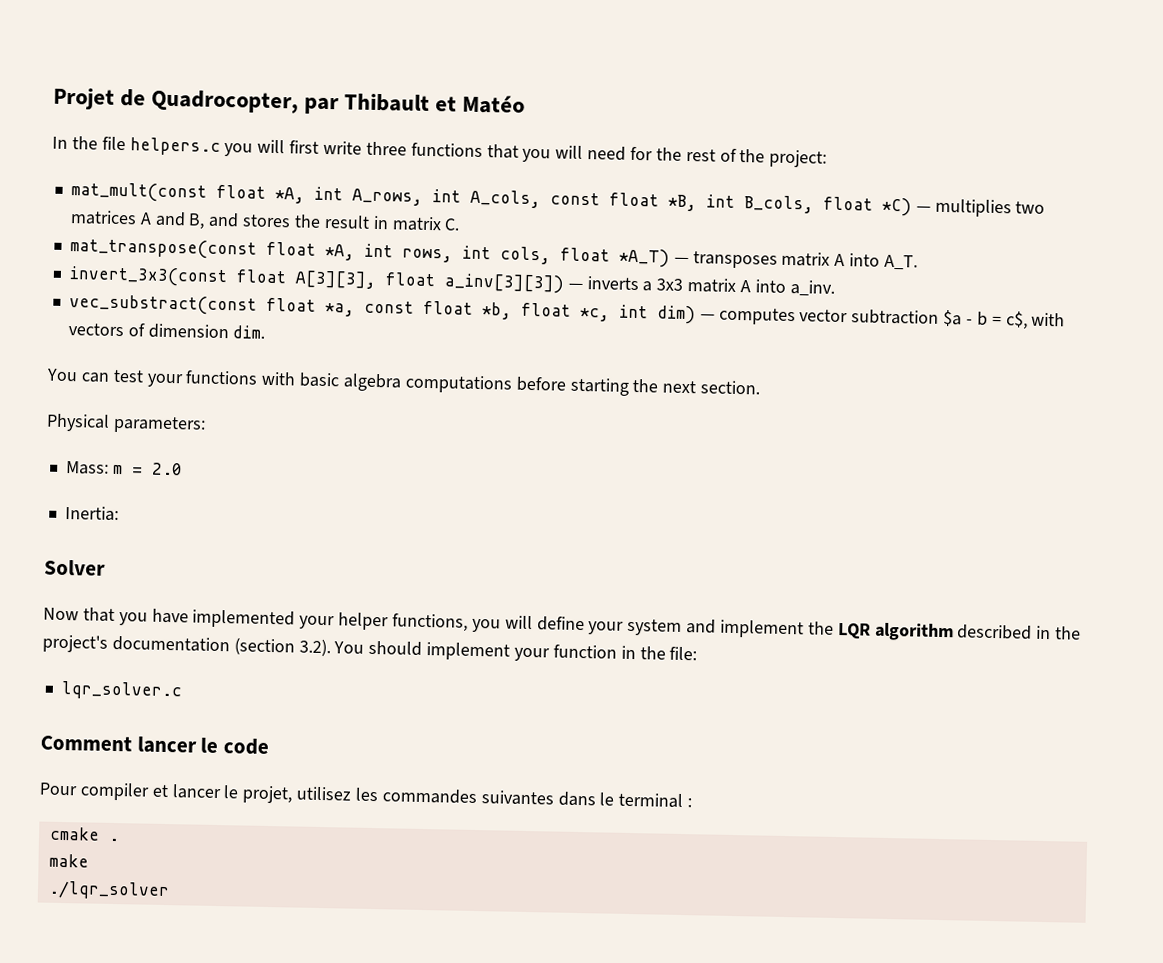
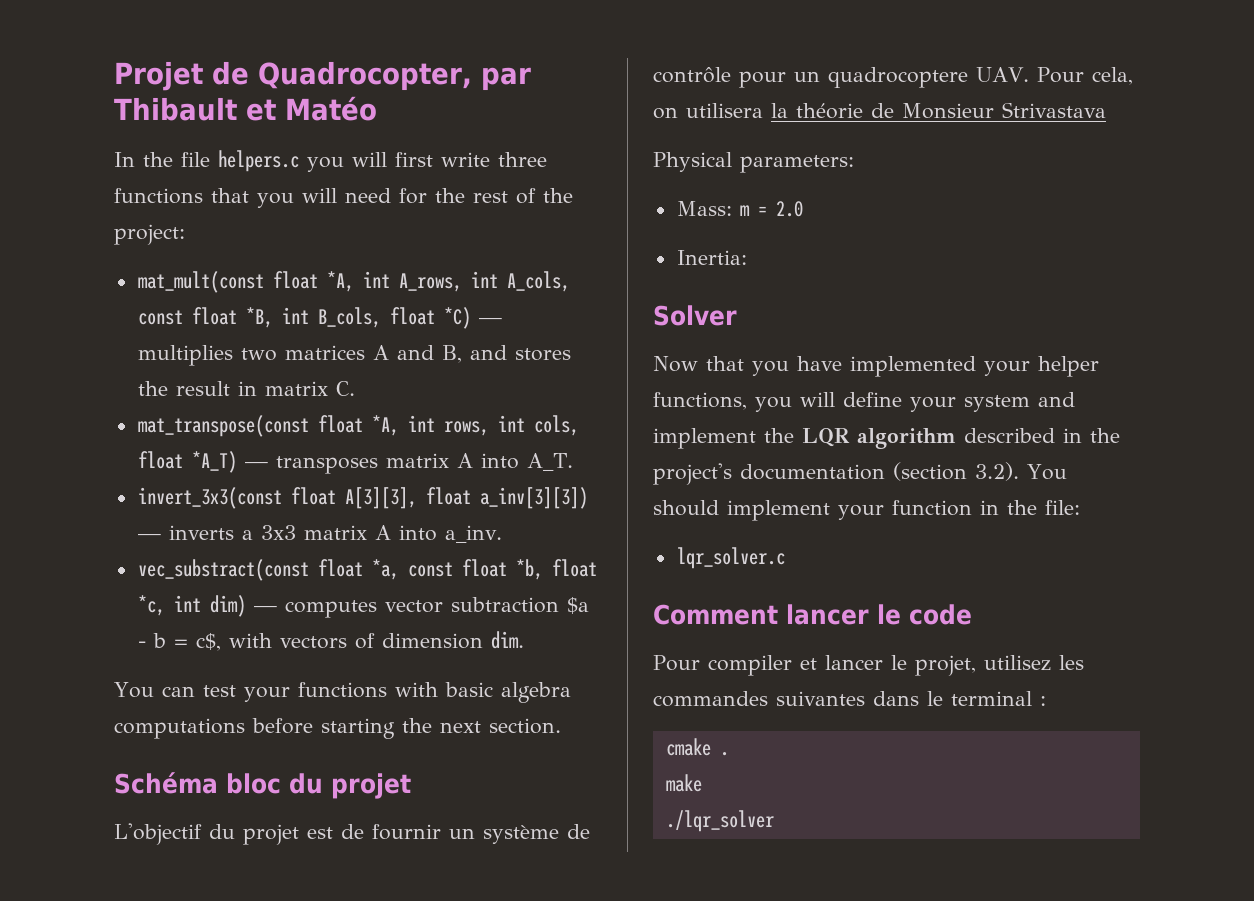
+ Schéma bloc du projet
+ L'objectif du projet est de fournir un système de contrôle pour un quadrocoptere UAV. Pour cela, on utilisera la théorie de Monsieur Strivastava

